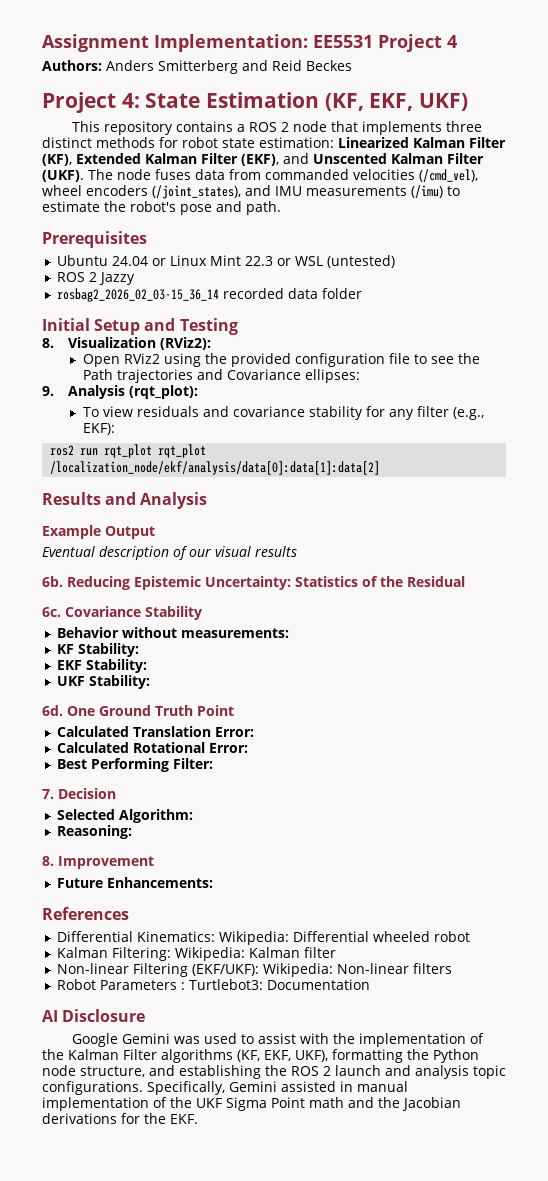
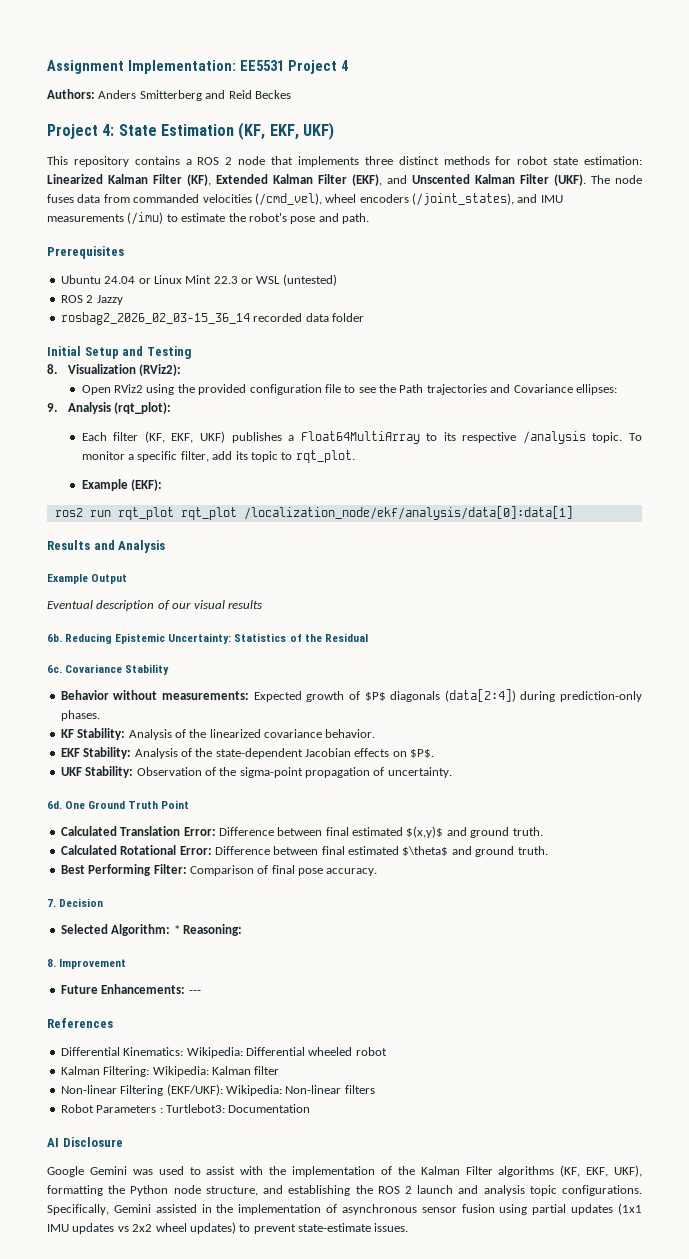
- To view residuals and covariance stability for any filter (e.g., EKF):
+ Each filter (KF, EKF, UKF) publishes a Float64MultiArray to its respective /analysis topic. To monitor a specific filter, add its topic to rqt_plot.
+ Example (EKF):
- ros2 run rqt_plot rqt_plot /localization_node/ekf/analysis/data[0]:data[1]:data[2]
+ ros2 run rqt_plot rqt_plot /localization_node/ekf/analysis/data[0]:data[1]
- Behavior without measurements:
- KF Stability:
- EKF Stability:
- UKF Stability:
+ Behavior without measurements: Expected growth of $P$ diagonals (data[2:4]) during prediction-only phases.
+ KF Stability: Analysis of the linearized covariance behavior.
+ EKF Stability: Analysis of the state-dependent Jacobian effects on $P$.
+ UKF Stability: Observation of the sigma-point propagation of uncertainty.
- Calculated Translation Error:
- Calculated Rotational Error:
- Best Performing Filter:
+ Calculated Translation Error: Difference between final estimated $(x,y)$ and ground truth.
+ Calculated Rotational Error: Difference between final estimated $\theta$ and ground truth.
+ Best Performing Filter: Comparison of final pose accuracy.
- Selected Algorithm:
- Reasoning:
+ Selected Algorithm: * Reasoning:
- Future Enhancements:
+ Future Enhancements: ---
- Specifically, Gemini assisted in manual implementation of the UKF Sigma Point math and the Jacobian derivations for the EKF.
+ Specifically, Gemini assisted in the implementation of asynchronous sensor fusion using partial updates (1x1 IMU updates vs 2x2 wheel updates) to prevent state-estimate issues.

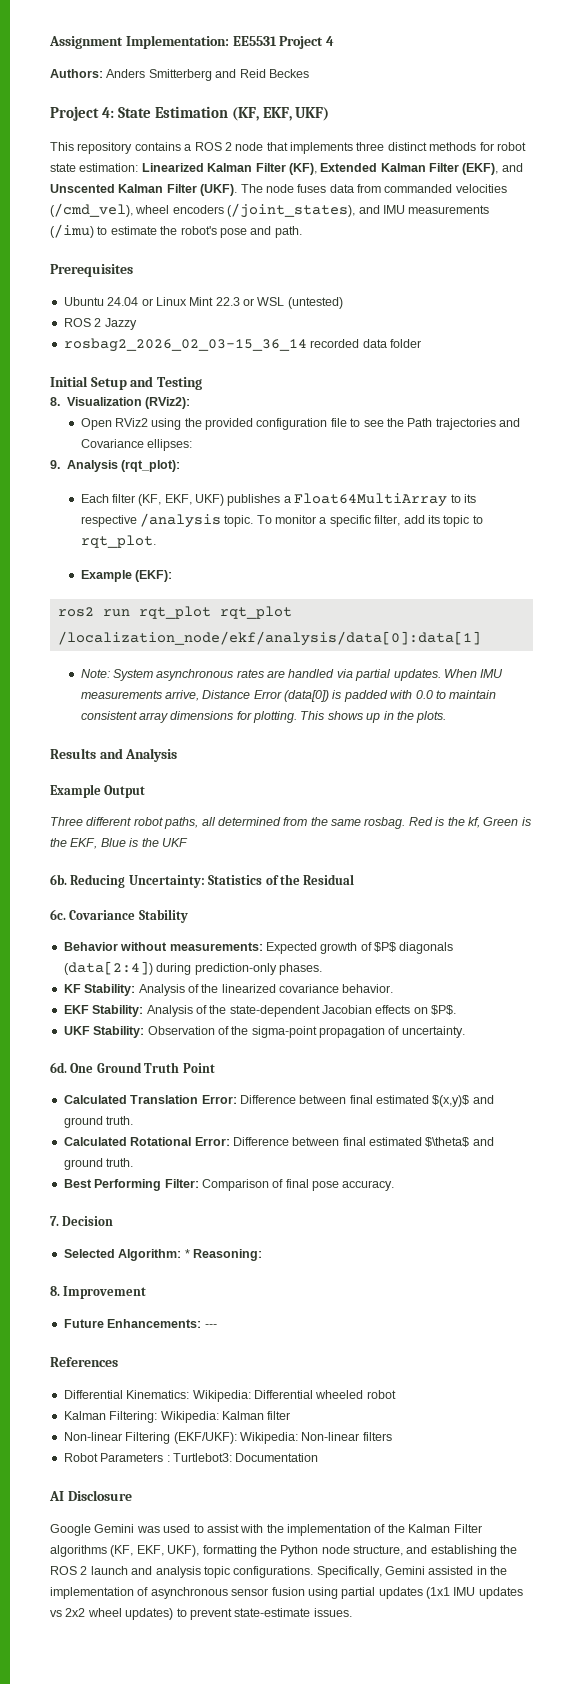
+ Note: System asynchronous rates are handled via partial updates. When IMU measurements arrive, Distance Error (data[0]) is padded with 0.0 to maintain consistent array dimensions for plotting. This shows up in the plots.
- Eventual description of our visual results
+ Three different robot paths, all determined from the same rosbag. Red is the kf, Green is the EKF, Blue is the UKF
- Reducing Epistemic Uncertainty: Statistics of the Residual
+ Reducing Uncertainty: Statistics of the Residual

